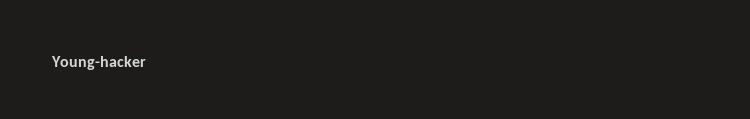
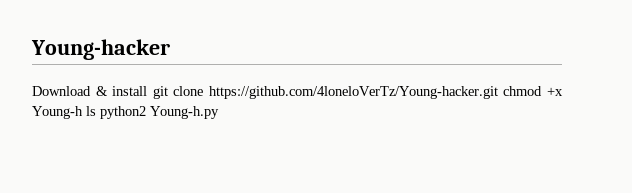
+ Download & install git clone https://github.com/4loneloVerTz/Young-hacker.git chmod +x Young-h ls python2 Young-h.py

